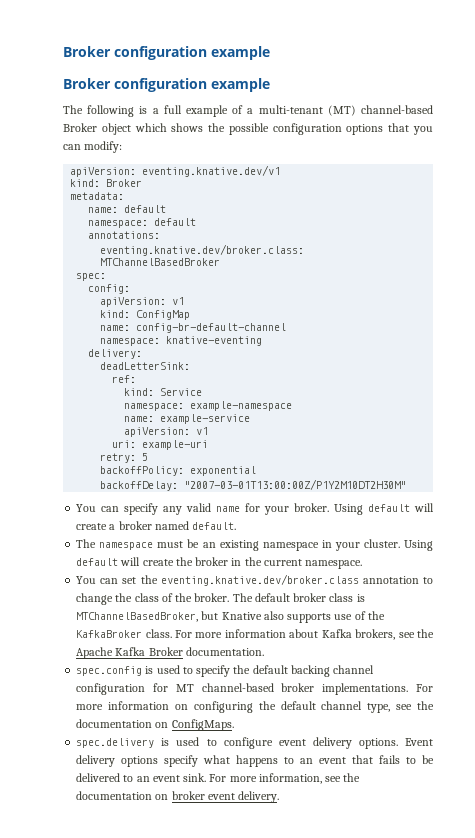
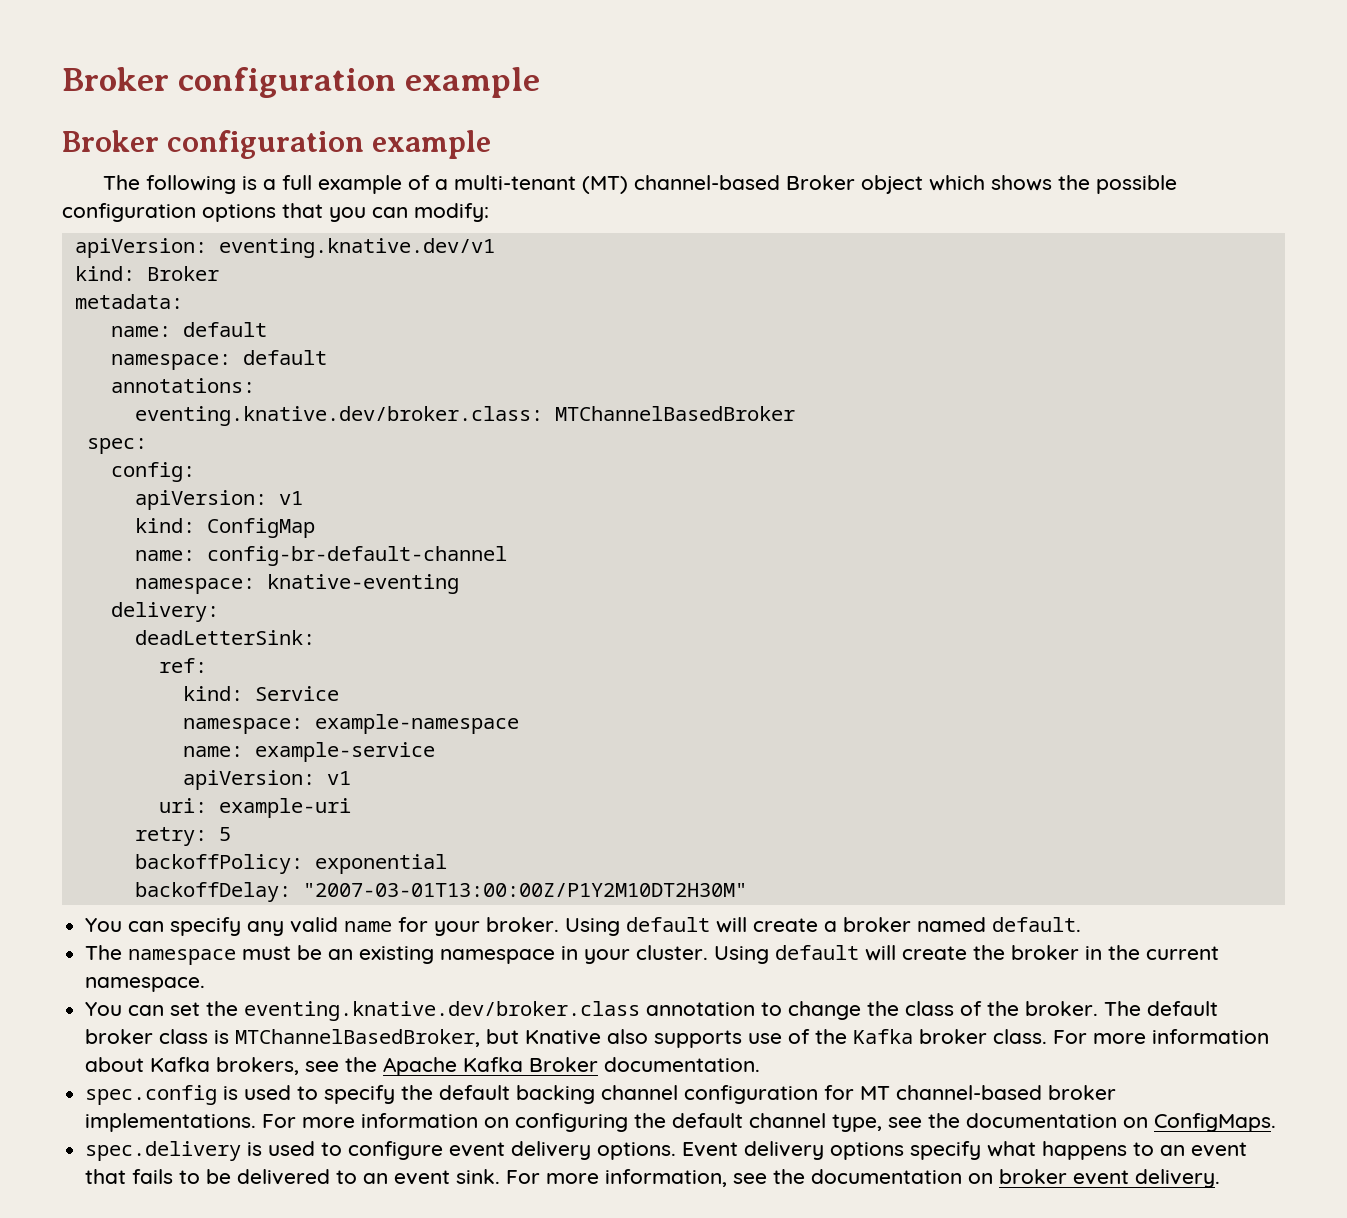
- The default broker class is MTChannelBasedBroker, but Knative also supports use of the KafkaBroker class.
+ The default broker class is MTChannelBasedBroker, but Knative also supports use of the Kafka broker class.

